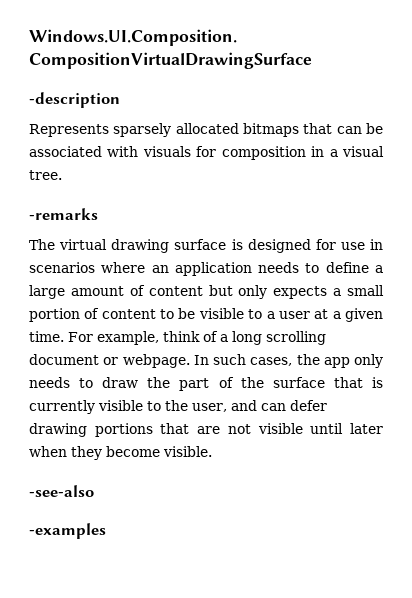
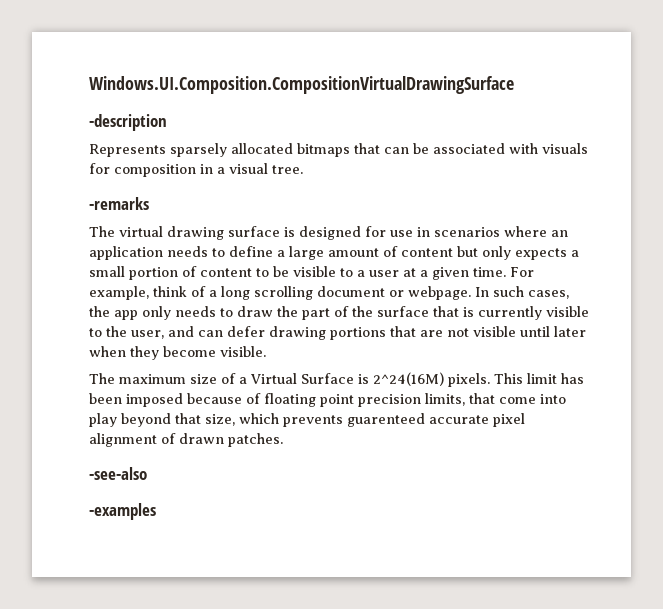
+ The maximum size of a Virtual Surface is 2^24(16M) pixels. This limit has been imposed because of floating point precision limits, that come into play beyond that size, which prevents guarenteed accurate pixel alignment of drawn patches.

